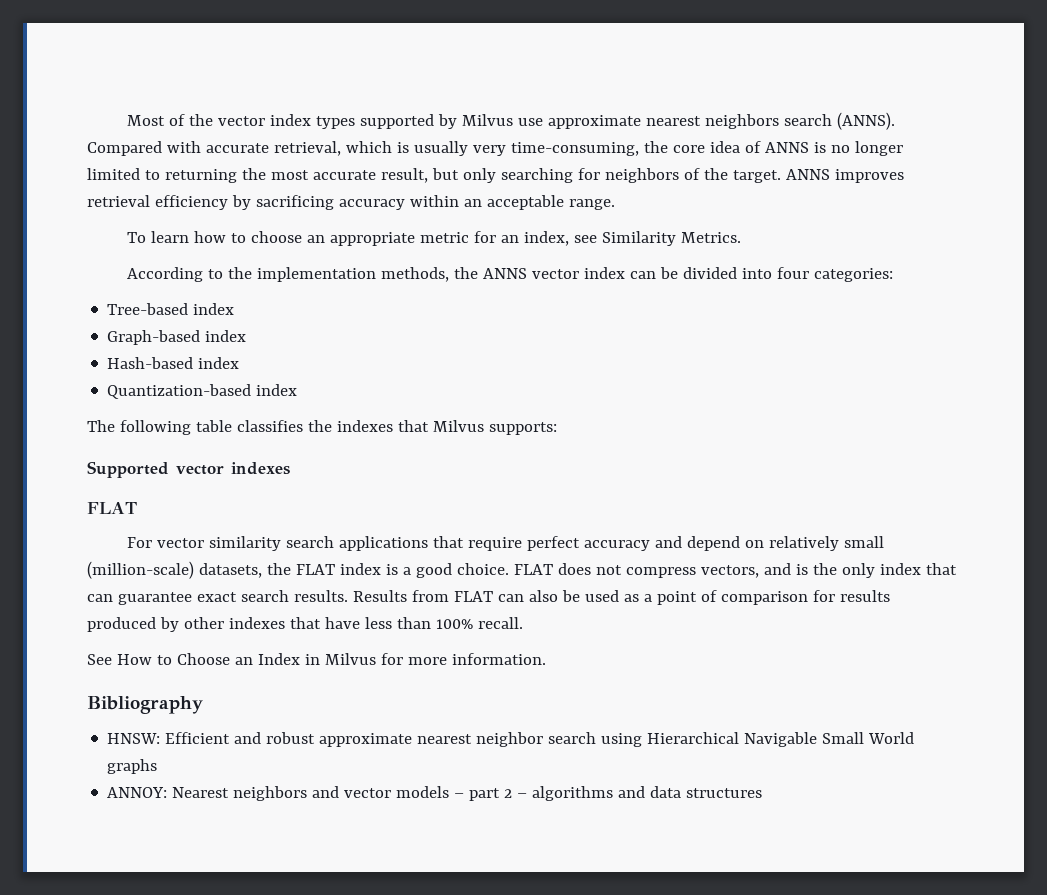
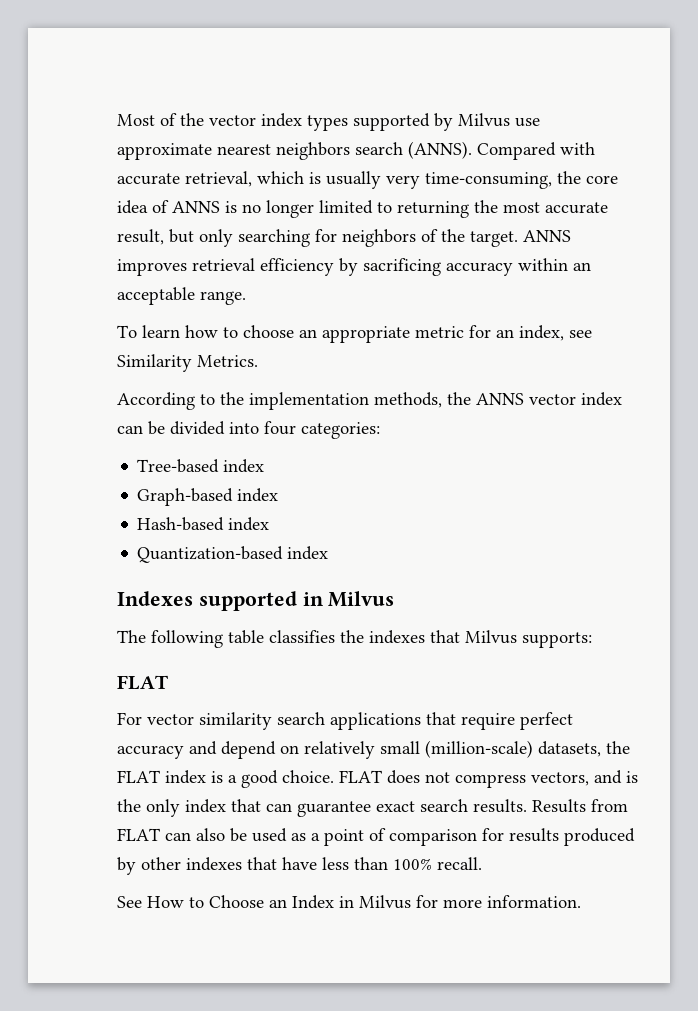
+ Indexes supported in Milvus
- Supported vector indexes
- Bibliography
- HNSW: Efficient and robust approximate nearest neighbor search using Hierarchical Navigable Small World graphs
- ANNOY: Nearest neighbors and vector models – part 2 – algorithms and data structures

